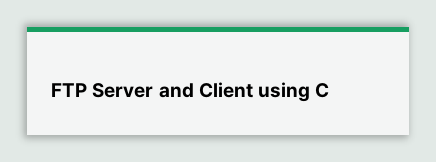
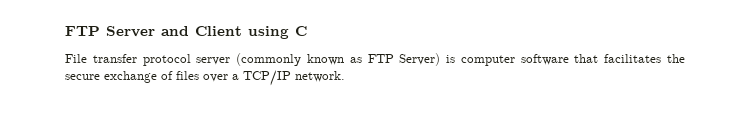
+ File transfer protocol server (commonly known as FTP Server) is computer software that facilitates the secure exchange of files over a TCP/IP network.

